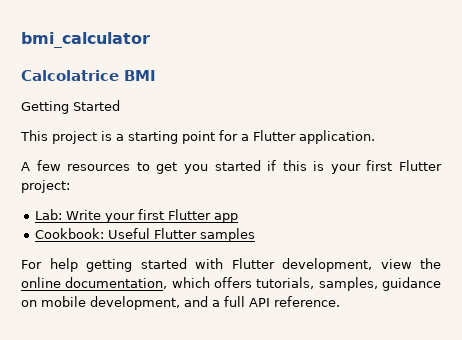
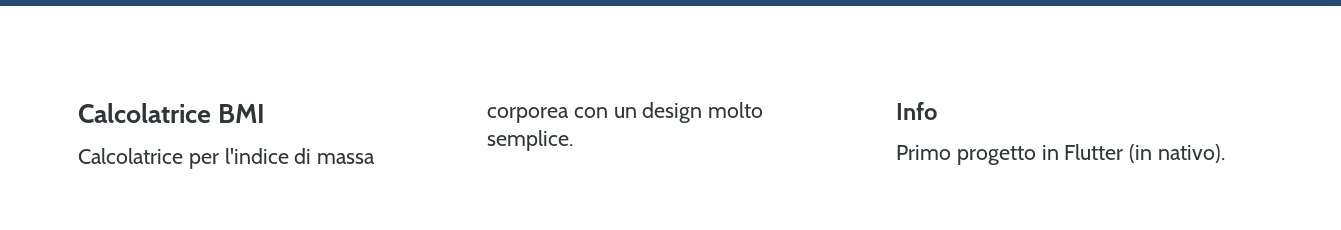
- bmi_calculator
- Getting Started
- This project is a starting point for a Flutter application.
- A few resources to get you started if this is your first Flutter project:
- Lab: Write your first Flutter app
- Cookbook: Useful Flutter samples
- For help getting started with Flutter development, view the online documentation, which offers tutorials, samples, guidance on mobile development, and a full API reference.
+ Calcolatrice per l'indice di massa corporea con un design molto semplice.
+ Info
+ Primo progetto in Flutter (in nativo).

